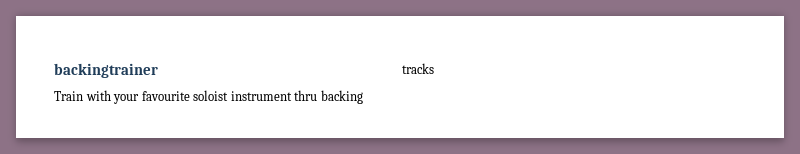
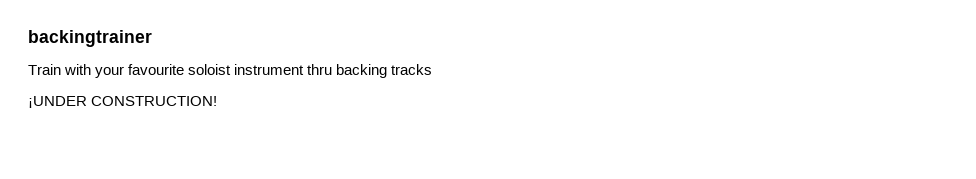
+ ¡UNDER CONSTRUCTION!

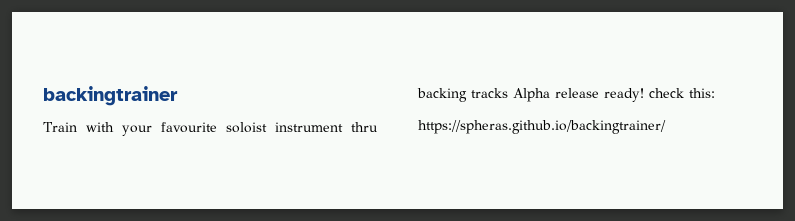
- Train with your favourite soloist instrument thru backing tracks
- ¡UNDER CONSTRUCTION!
+ Train with your favourite soloist instrument thru backing tracks Alpha release ready! check this:
+ https://spheras.github.io/backingtrainer/

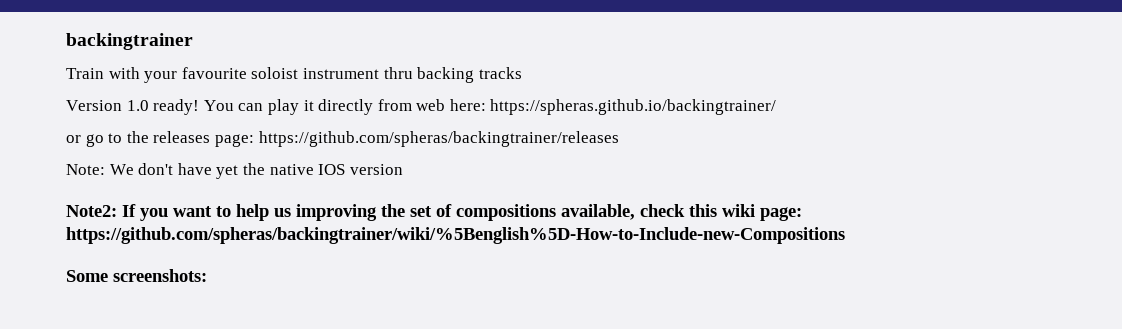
- Train with your favourite soloist instrument thru backing tracks Alpha release ready! check this:
- https://spheras.github.io/backingtrainer/
+ Train with your favourite soloist instrument thru backing tracks
+ Version 1.0 ready! You can play it directly from web here: https://spheras.github.io/backingtrainer/
+ or go to the releases page: https://github.com/spheras/backingtrainer/releases
+ Note: We don't have yet the native IOS version
+ Note2: If you want to help us improving the set of compositions available, check this wiki page: https://github.com/spheras/backingtrainer/wiki/%5Benglish%5D-How-to-Include-new-Compositions
+ Some screenshots:

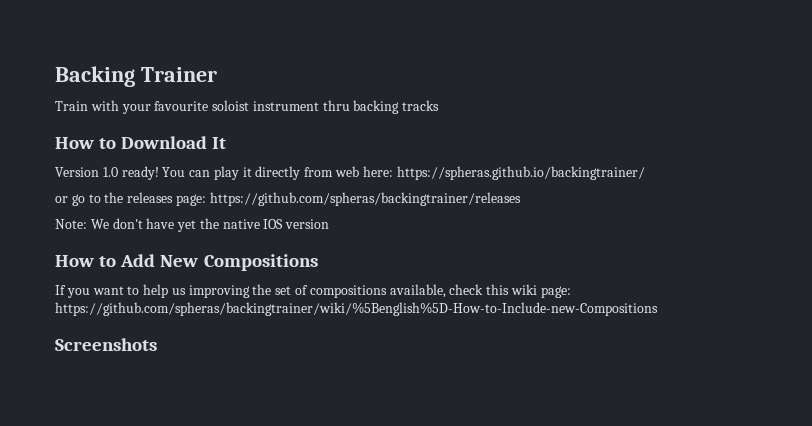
- backingtrainer
+ Backing Trainer
+ How to Download It
- Note2: If you want to help us improving the set of compositions available, check this wiki page: https://github.com/spheras/backingtrainer/wiki/%5Benglish%5D-How-to-Include-new-Compositions
+ How to Add New Compositions
+ If you want to help us improving the set of compositions available, check this wiki page: https://github.com/spheras/backingtrainer/wiki/%5Benglish%5D-How-to-Include-new-Compositions
- Some screenshots:
+ Screenshots

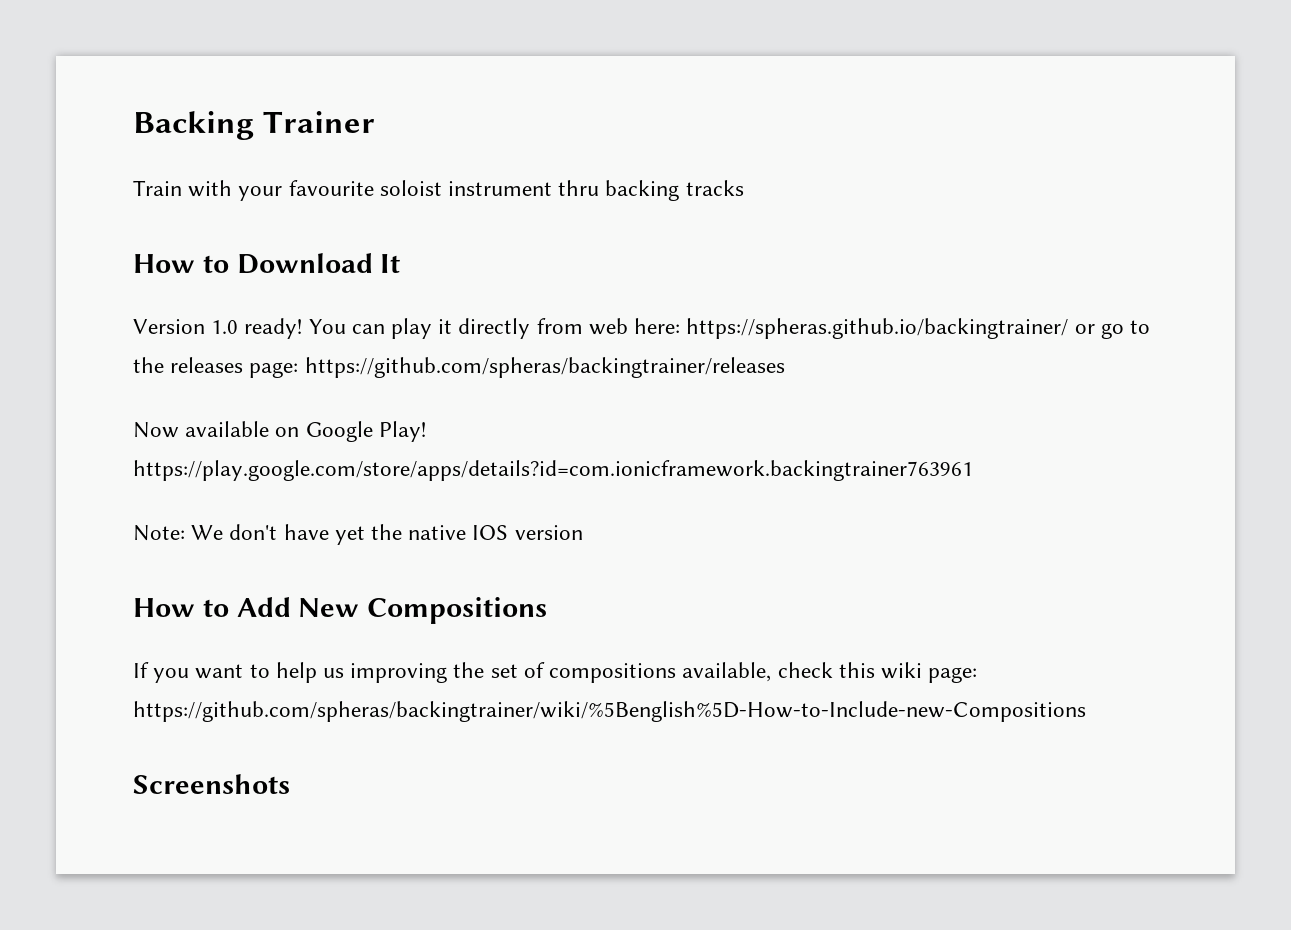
- You can play it directly from web here: https://spheras.github.io/backingtrainer/
- or go to the releases page: https://github.com/spheras/backingtrainer/releases
+ You can play it directly from web here: https://spheras.github.io/backingtrainer/ or go to the releases page: https://github.com/spheras/backingtrainer/releases
+ Now available on Google Play! https://play.google.com/store/apps/details?id=com.ionicframework.backingtrainer763961

